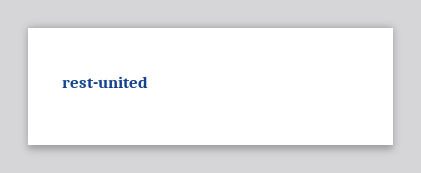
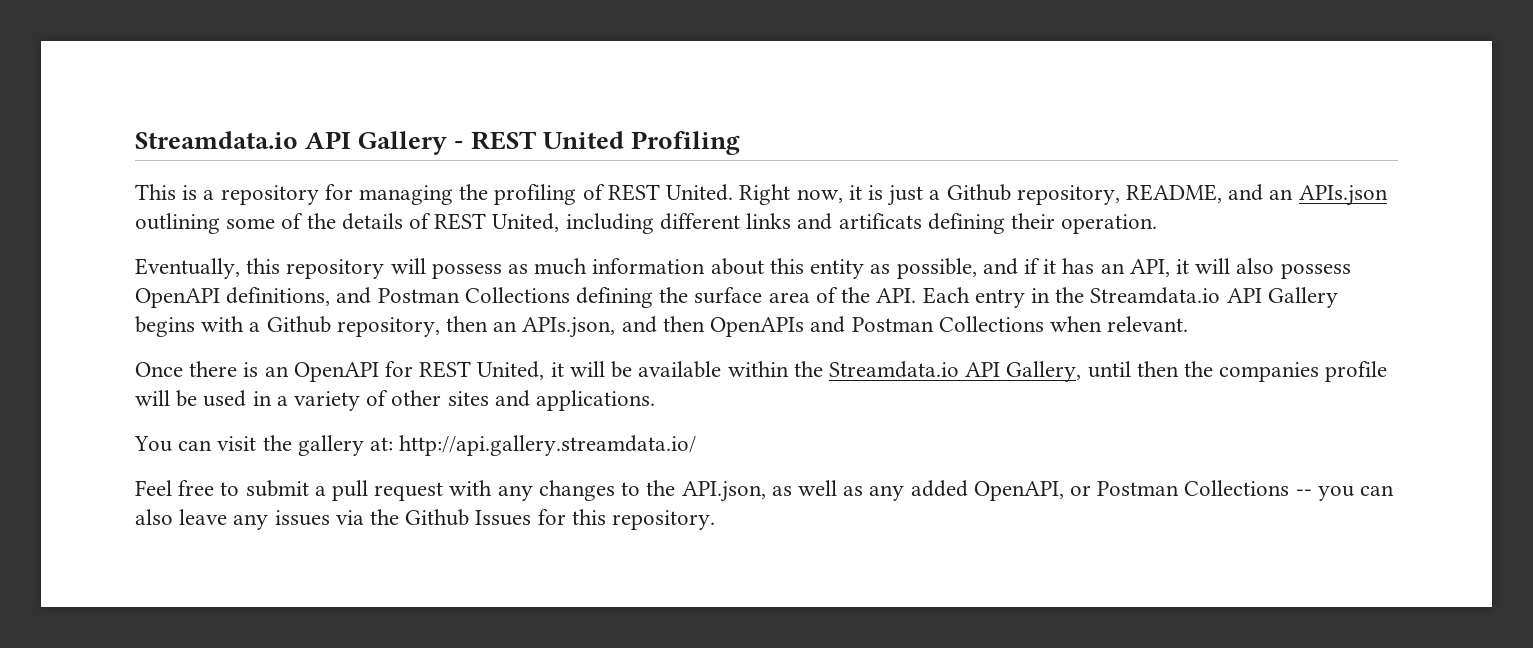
- rest-united
+ Streamdata.io API Gallery - REST United Profiling
+ This is a repository for managing the profiling of REST United. Right now, it is just a Github repository, README, and an APIs.json outlining some of the details of REST United, including different links and artificats defining their operation.
+ Eventually, this repository will possess as much information about this entity as possible, and if it has an API, it will also possess OpenAPI definitions, and Postman Collections defining the surface area of the API. Each entry in the Streamdata.io API Gallery begins with a Github repository, then an APIs.json, and then OpenAPIs and Postman Collections when relevant.
+ Once there is an OpenAPI for REST United, it will be available within the Streamdata.io API Gallery, until then the companies profile will be used in a variety of other sites and applications.
+ You can visit the gallery at: http://api.gallery.streamdata.io/
+ Feel free to submit a pull request with any changes to the API.json, as well as any added OpenAPI, or Postman Collections -- you can also leave any issues via the Github Issues for this repository.

